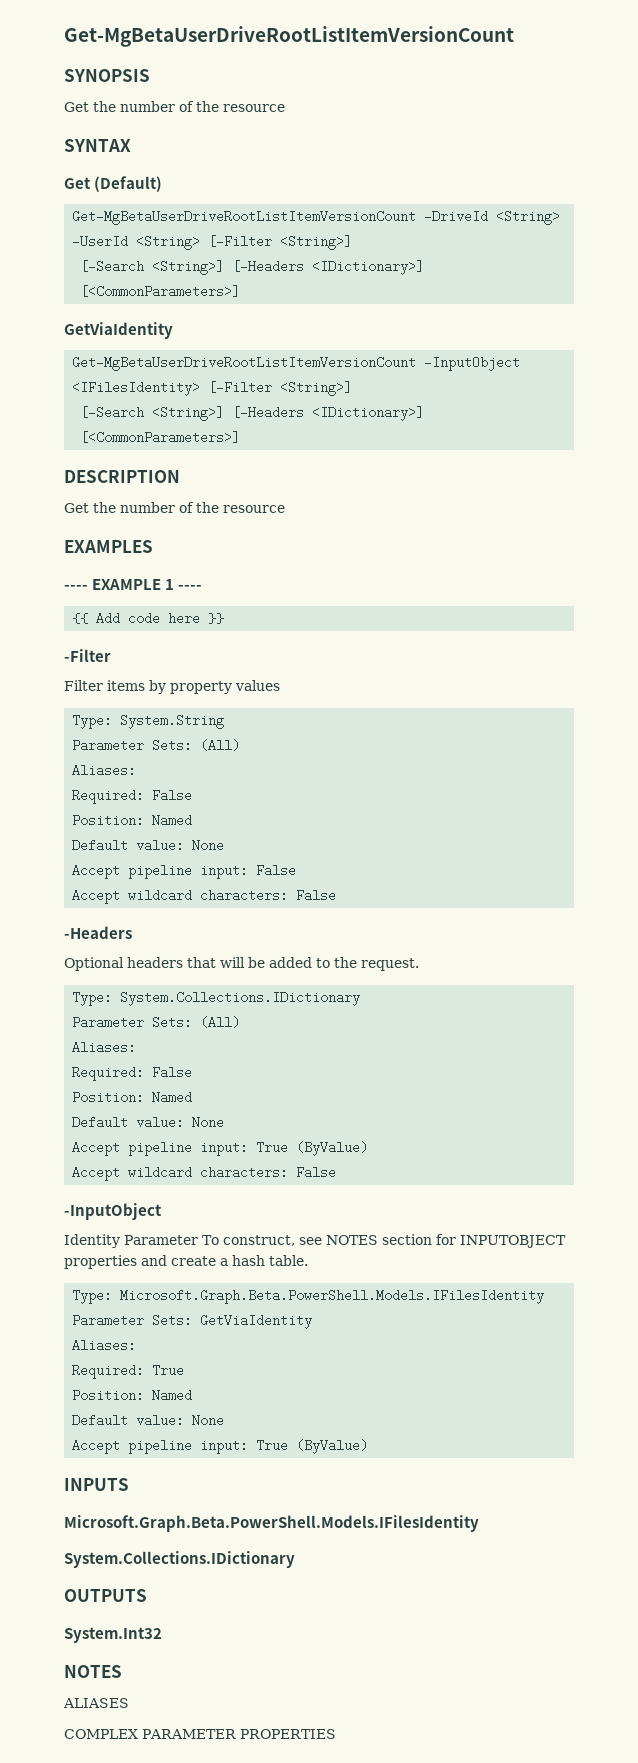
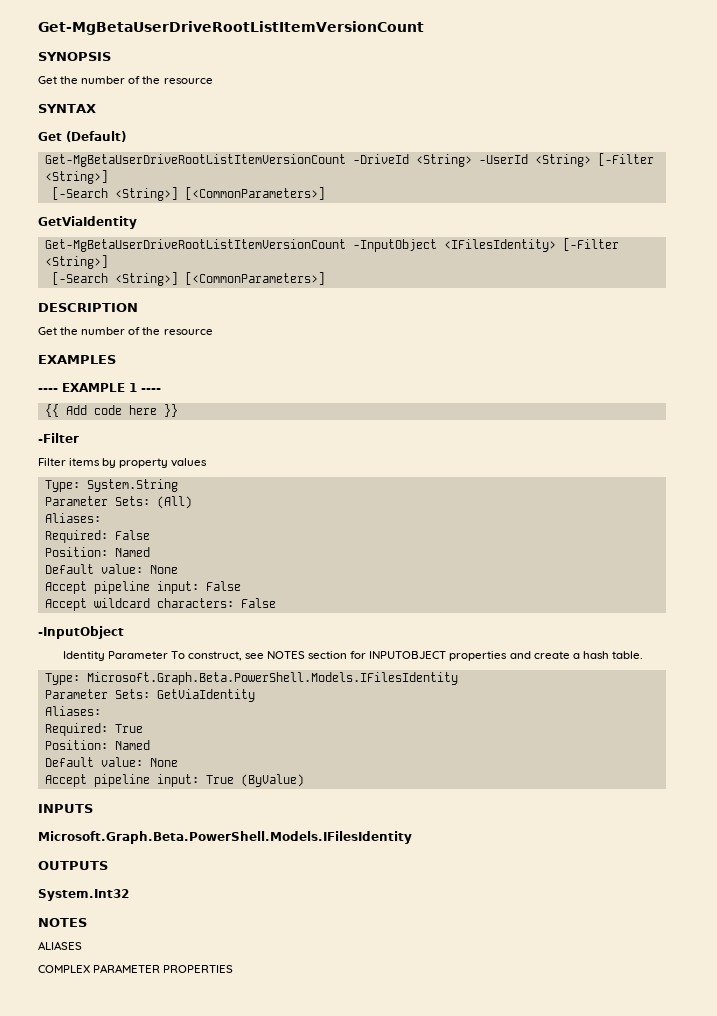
  Get-MgBetaUserDriveRootListItemVersionCount -DriveId <String> -UserId <String> [-Filter <String>]
- [-Search <String>] [-Headers <IDictionary>] [<CommonParameters>]
+ [-Search <String>] [<CommonParameters>]
  Get-MgBetaUserDriveRootListItemVersionCount -InputObject <IFilesIdentity> [-Filter <String>]
- [-Search <String>] [-Headers <IDictionary>] [<CommonParameters>]
+ [-Search <String>] [<CommonParameters>]
- -Headers
- Optional headers that will be added to the request.
- Type: System.Collections.IDictionary
- Parameter Sets: (All)
- Aliases:
- Required: False
- Position: Named
- Default value: None
- Accept pipeline input: True (ByValue)
- Accept wildcard characters: False
  INPUTS
  Microsoft.Graph.Beta.PowerShell.Models.IFilesIdentity
- System.Collections.IDictionary

